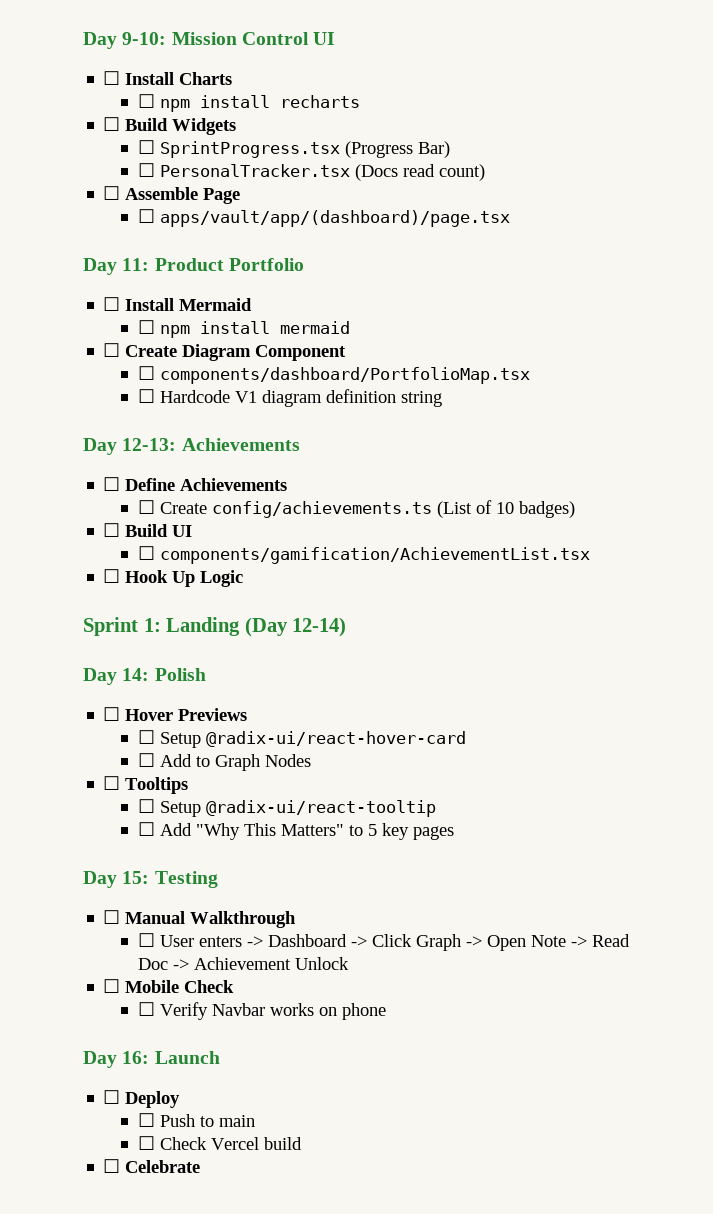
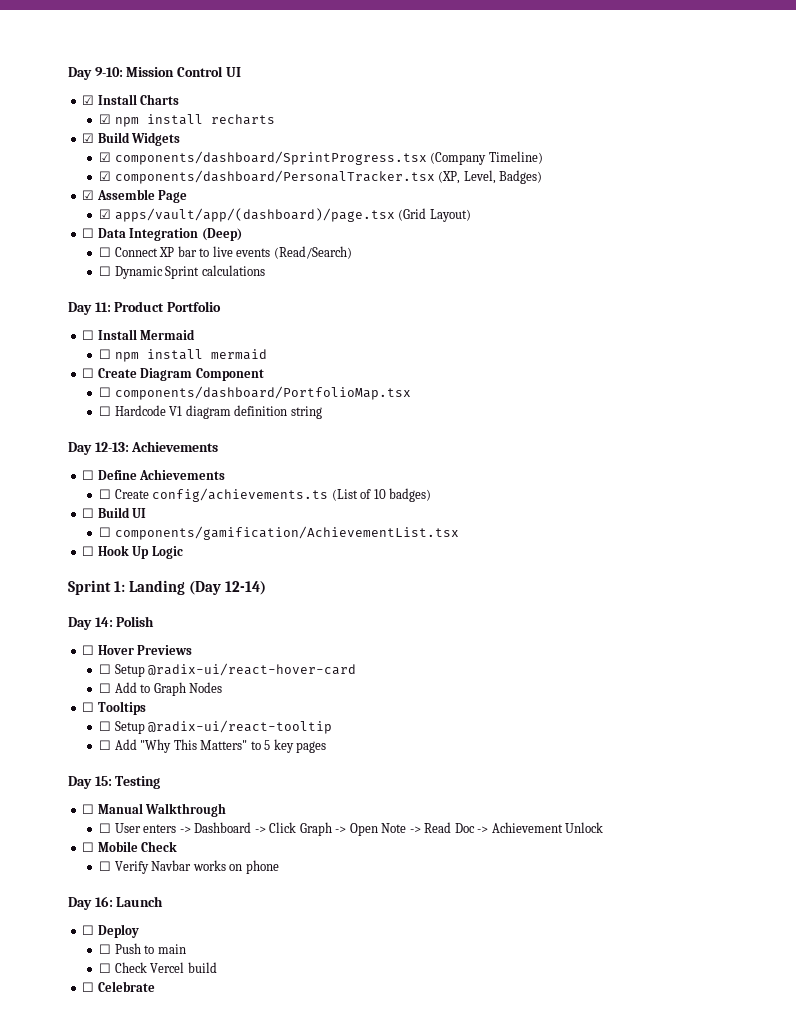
- ☐ Install Charts
+ ☑ Install Charts
- ☐ npm install recharts
+ ☑ npm install recharts
- ☐ Build Widgets
+ ☑ Build Widgets
- ☐ SprintProgress.tsx (Progress Bar)
- ☐ PersonalTracker.tsx (Docs read count)
- ☐ Assemble Page
- ☐ apps/vault/app/(dashboard)/page.tsx
+ ☑ components/dashboard/SprintProgress.tsx (Company Timeline)
+ ☑ components/dashboard/PersonalTracker.tsx (XP, Level, Badges)
+ ☑ Assemble Page
+ ☑ apps/vault/app/(dashboard)/page.tsx (Grid Layout)
+ ☐ Data Integration (Deep)
+ ☐ Connect XP bar to live events (Read/Search)
+ ☐ Dynamic Sprint calculations

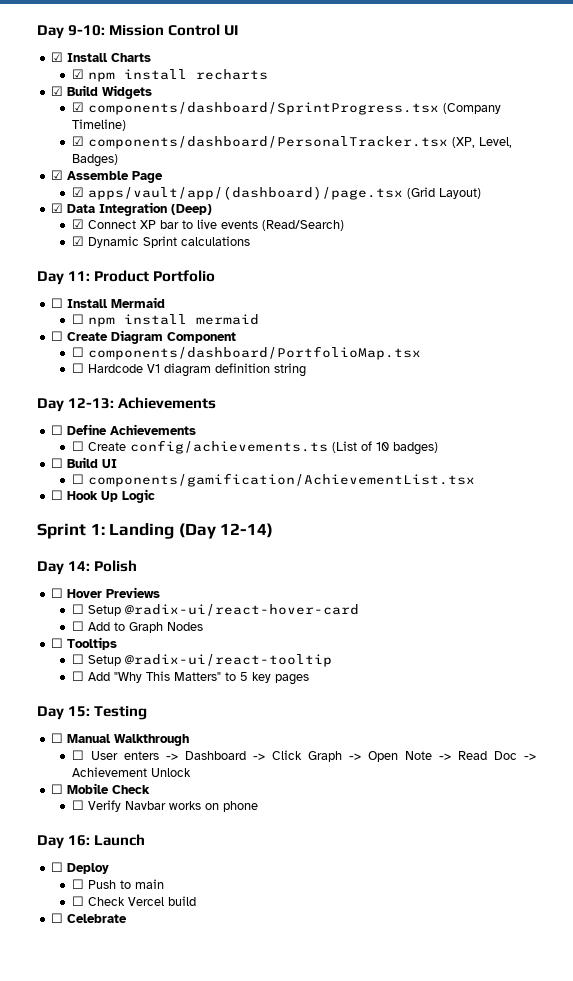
- ☐ Data Integration (Deep)
+ ☑ Data Integration (Deep)
- ☐ Connect XP bar to live events (Read/Search)
+ ☑ Connect XP bar to live events (Read/Search)
- ☐ Dynamic Sprint calculations
+ ☑ Dynamic Sprint calculations

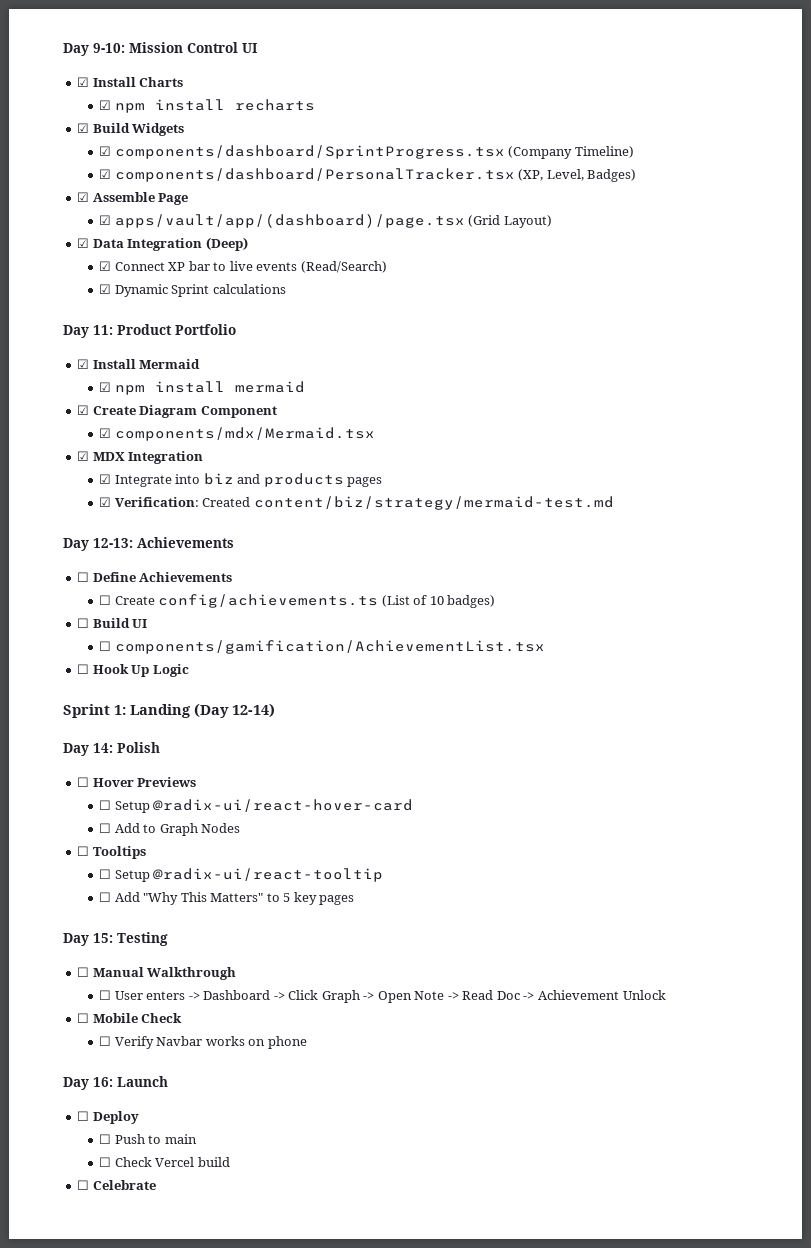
- ☐ Install Mermaid
+ ☑ Install Mermaid
- ☐ npm install mermaid
+ ☑ npm install mermaid
- ☐ Create Diagram Component
+ ☑ Create Diagram Component
- ☐ components/dashboard/PortfolioMap.tsx
- ☐ Hardcode V1 diagram definition string
+ ☑ components/mdx/Mermaid.tsx
+ ☑ MDX Integration
+ ☑ Integrate into biz and products pages
+ ☑ Verification: Created content/biz/strategy/mermaid-test.md

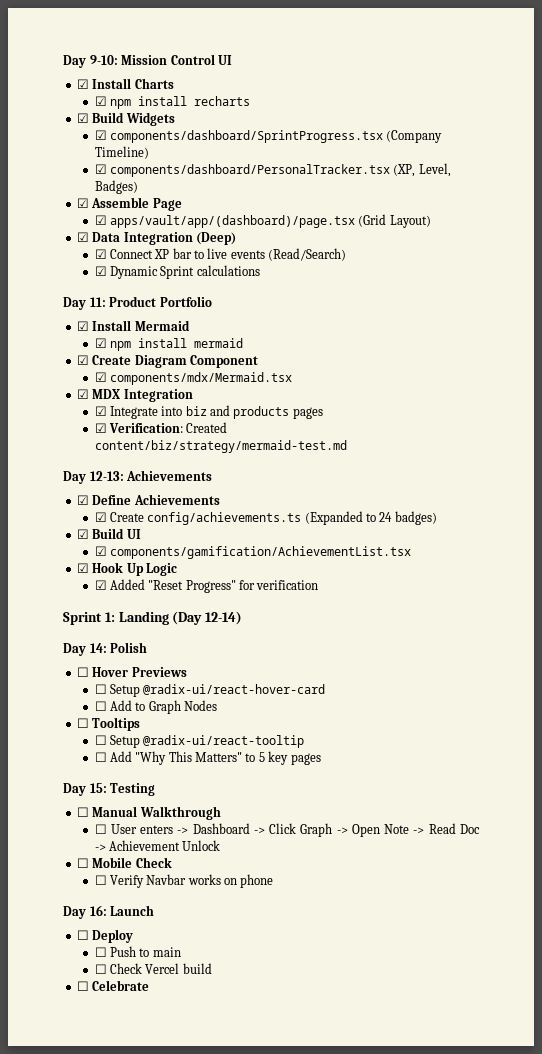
- ☐ Define Achievements
+ ☑ Define Achievements
- ☐ Create config/achievements.ts (List of 10 badges)
+ ☑ Create config/achievements.ts (Expanded to 24 badges)
- ☐ Build UI
+ ☑ Build UI
- ☐ components/gamification/AchievementList.tsx
+ ☑ components/gamification/AchievementList.tsx
- ☐ Hook Up Logic
+ ☑ Hook Up Logic
+ ☑ Added "Reset Progress" for verification

